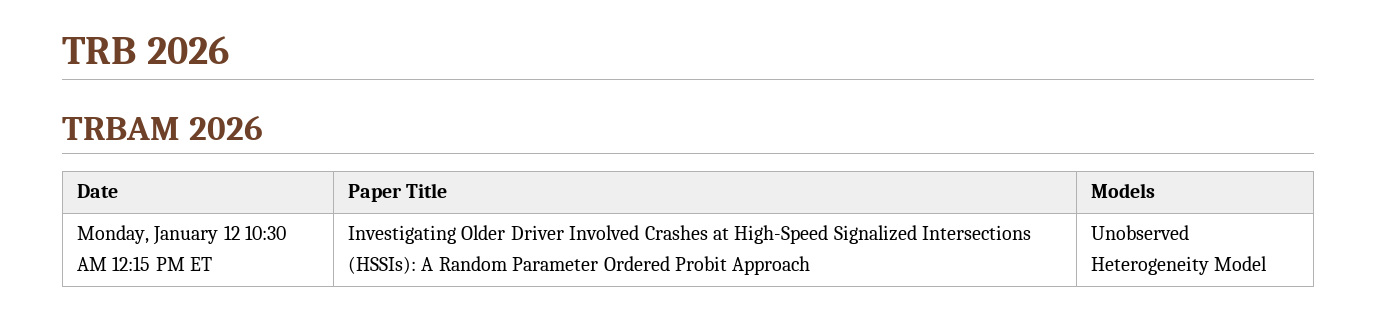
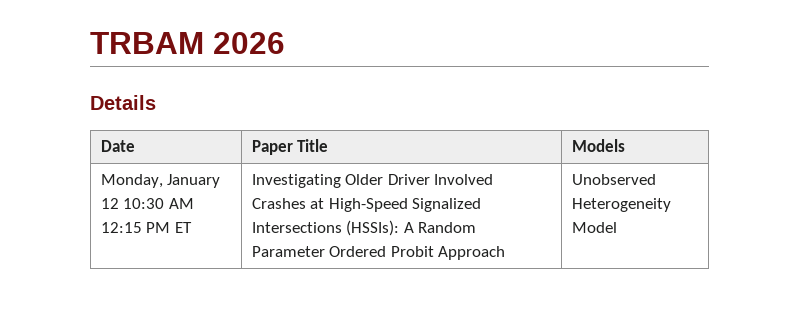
- TRB 2026
  TRBAM 2026
+ Details

